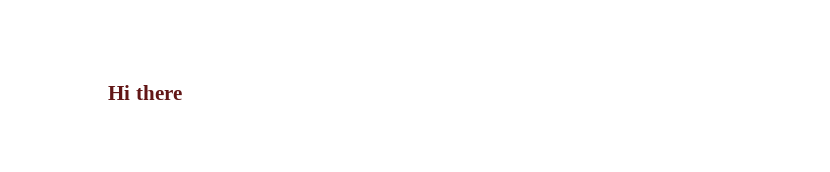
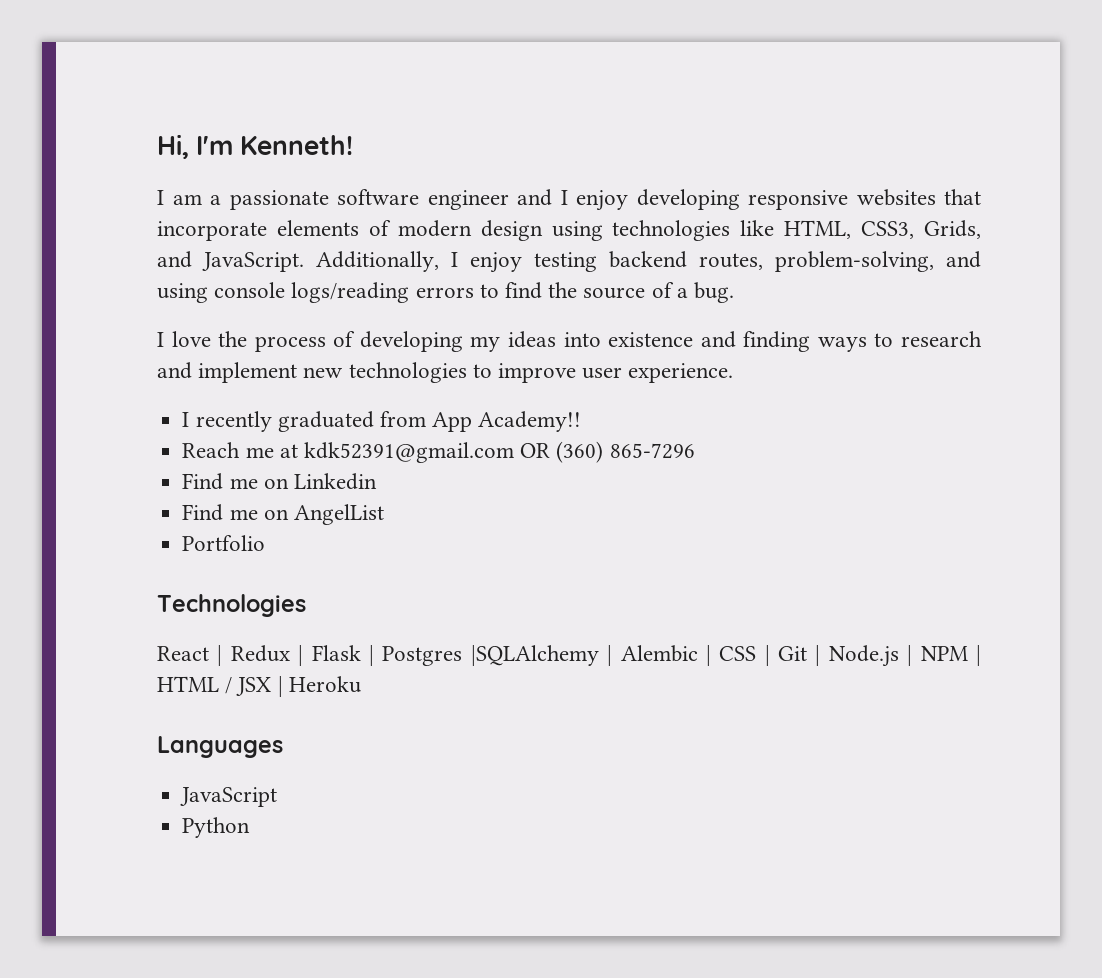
- Hi there
+ Hi, I'm Kenneth!
+ I am a passionate software engineer and I enjoy developing responsive websites that incorporate elements of modern design using technologies like HTML, CSS3, Grids, and JavaScript. Additionally, I enjoy testing backend routes, problem-solving, and using console logs/reading errors to find the source of a bug.
+ I love the process of developing my ideas into existence and finding ways to research and implement new technologies to improve user experience.
+ I recently graduated from App Academy!!
+ Reach me at kdk52391@gmail.com OR (360) 865-7296
+ Find me on Linkedin
+ Find me on AngelList
+ Portfolio
+ Technologies
+ React | Redux | Flask | Postgres |SQLAlchemy | Alembic | CSS | Git | Node.js | NPM | HTML / JSX | Heroku
+ Languages
+ JavaScript
+ Python

